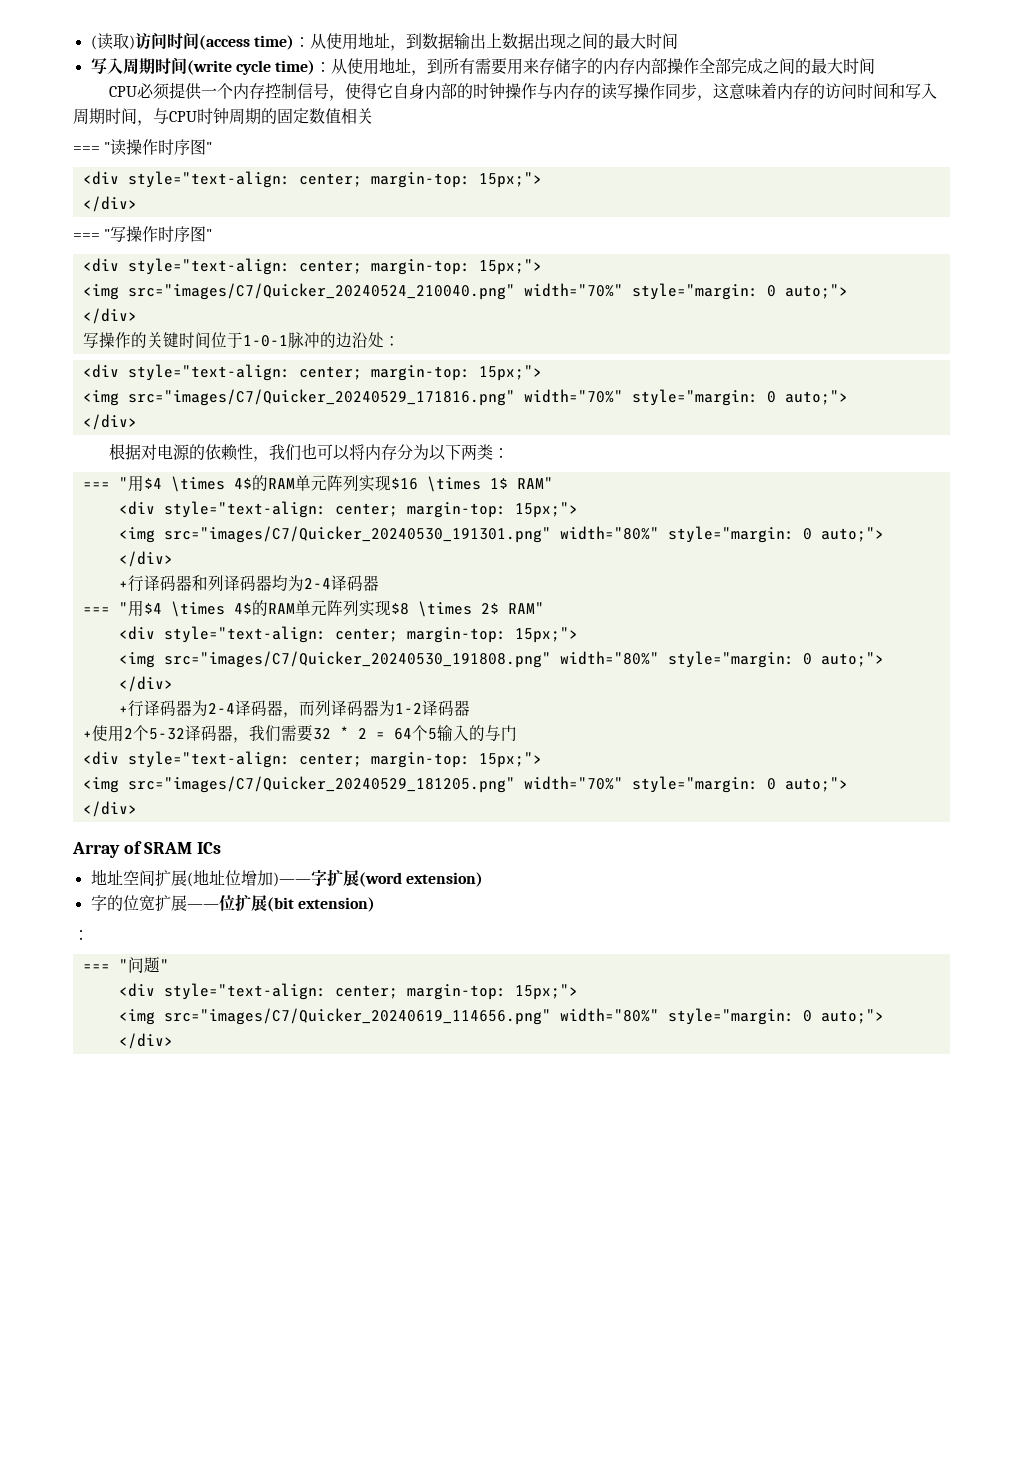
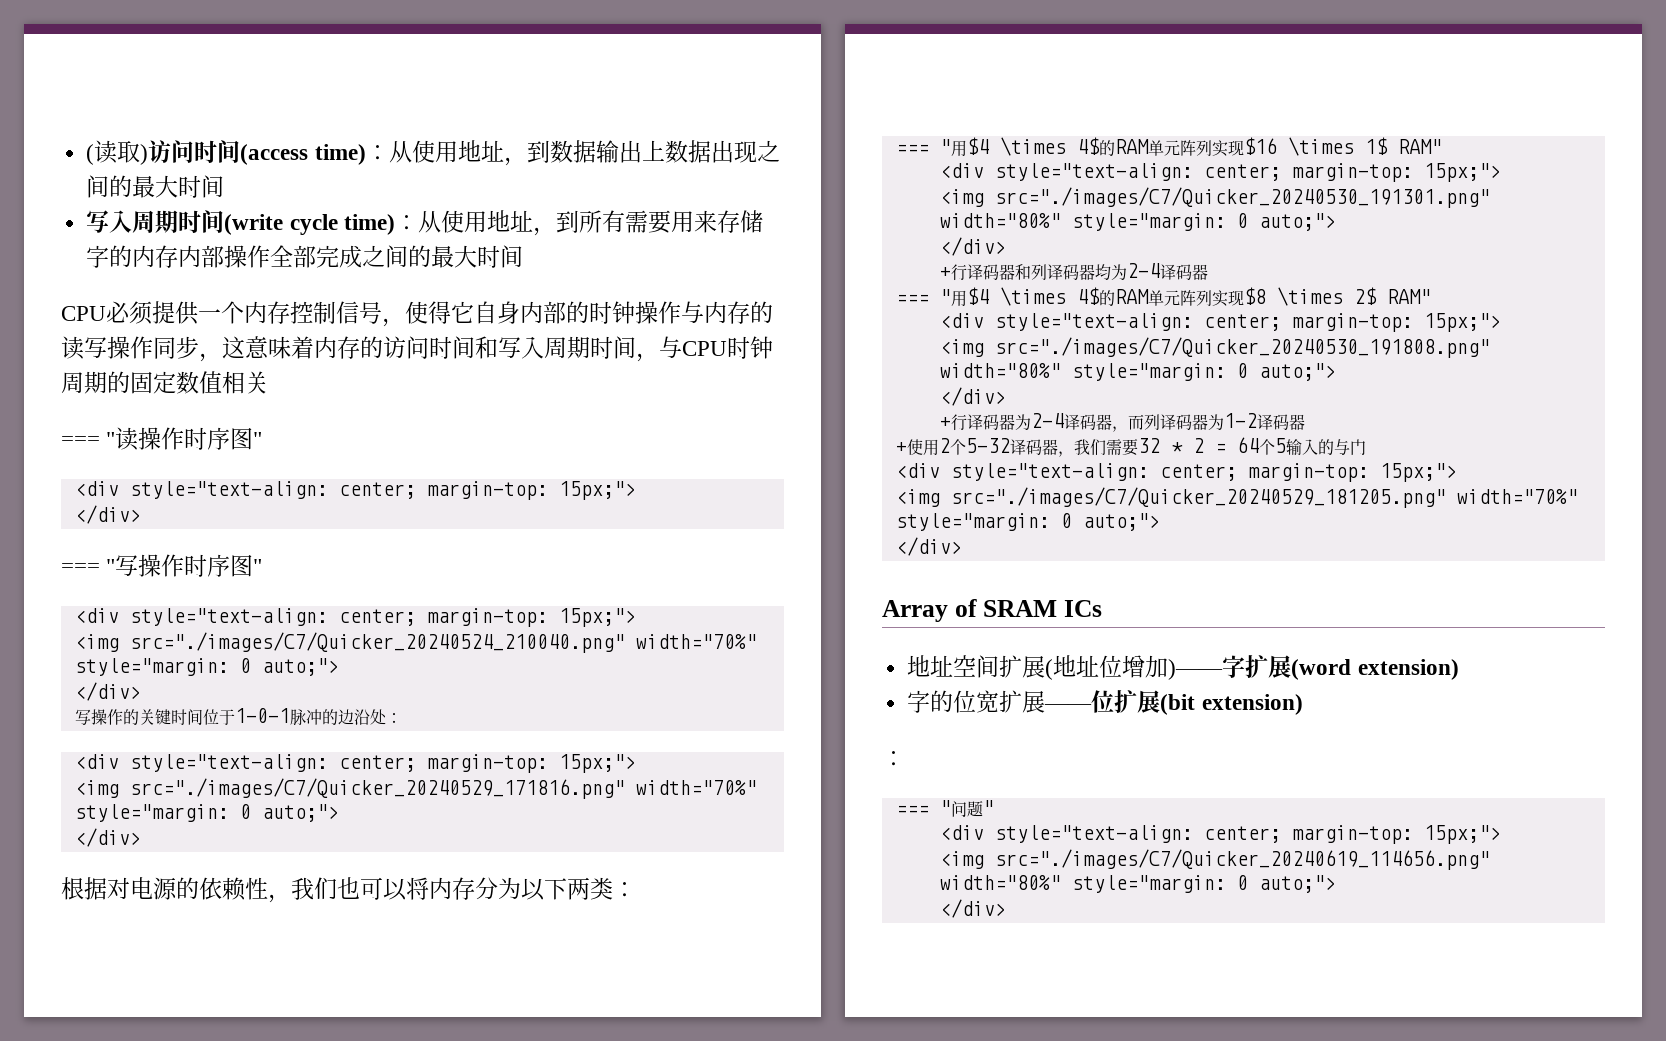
- <img src="images/C7/Quicker_20240524_210040.png" width="70%" style="margin: 0 auto;">
+ <img src="./images/C7/Quicker_20240524_210040.png" width="70%" style="margin: 0 auto;">
- <img src="images/C7/Quicker_20240529_171816.png" width="70%" style="margin: 0 auto;">
+ <img src="./images/C7/Quicker_20240529_171816.png" width="70%" style="margin: 0 auto;">
- <img src="images/C7/Quicker_20240530_191301.png" width="80%" style="margin: 0 auto;">
+ <img src="./images/C7/Quicker_20240530_191301.png" width="80%" style="margin: 0 auto;">
- <img src="images/C7/Quicker_20240530_191808.png" width="80%" style="margin: 0 auto;">
+ <img src="./images/C7/Quicker_20240530_191808.png" width="80%" style="margin: 0 auto;">
- <img src="images/C7/Quicker_20240529_181205.png" width="70%" style="margin: 0 auto;">
+ <img src="./images/C7/Quicker_20240529_181205.png" width="70%" style="margin: 0 auto;">
- <img src="images/C7/Quicker_20240619_114656.png" width="80%" style="margin: 0 auto;">
+ <img src="./images/C7/Quicker_20240619_114656.png" width="80%" style="margin: 0 auto;">

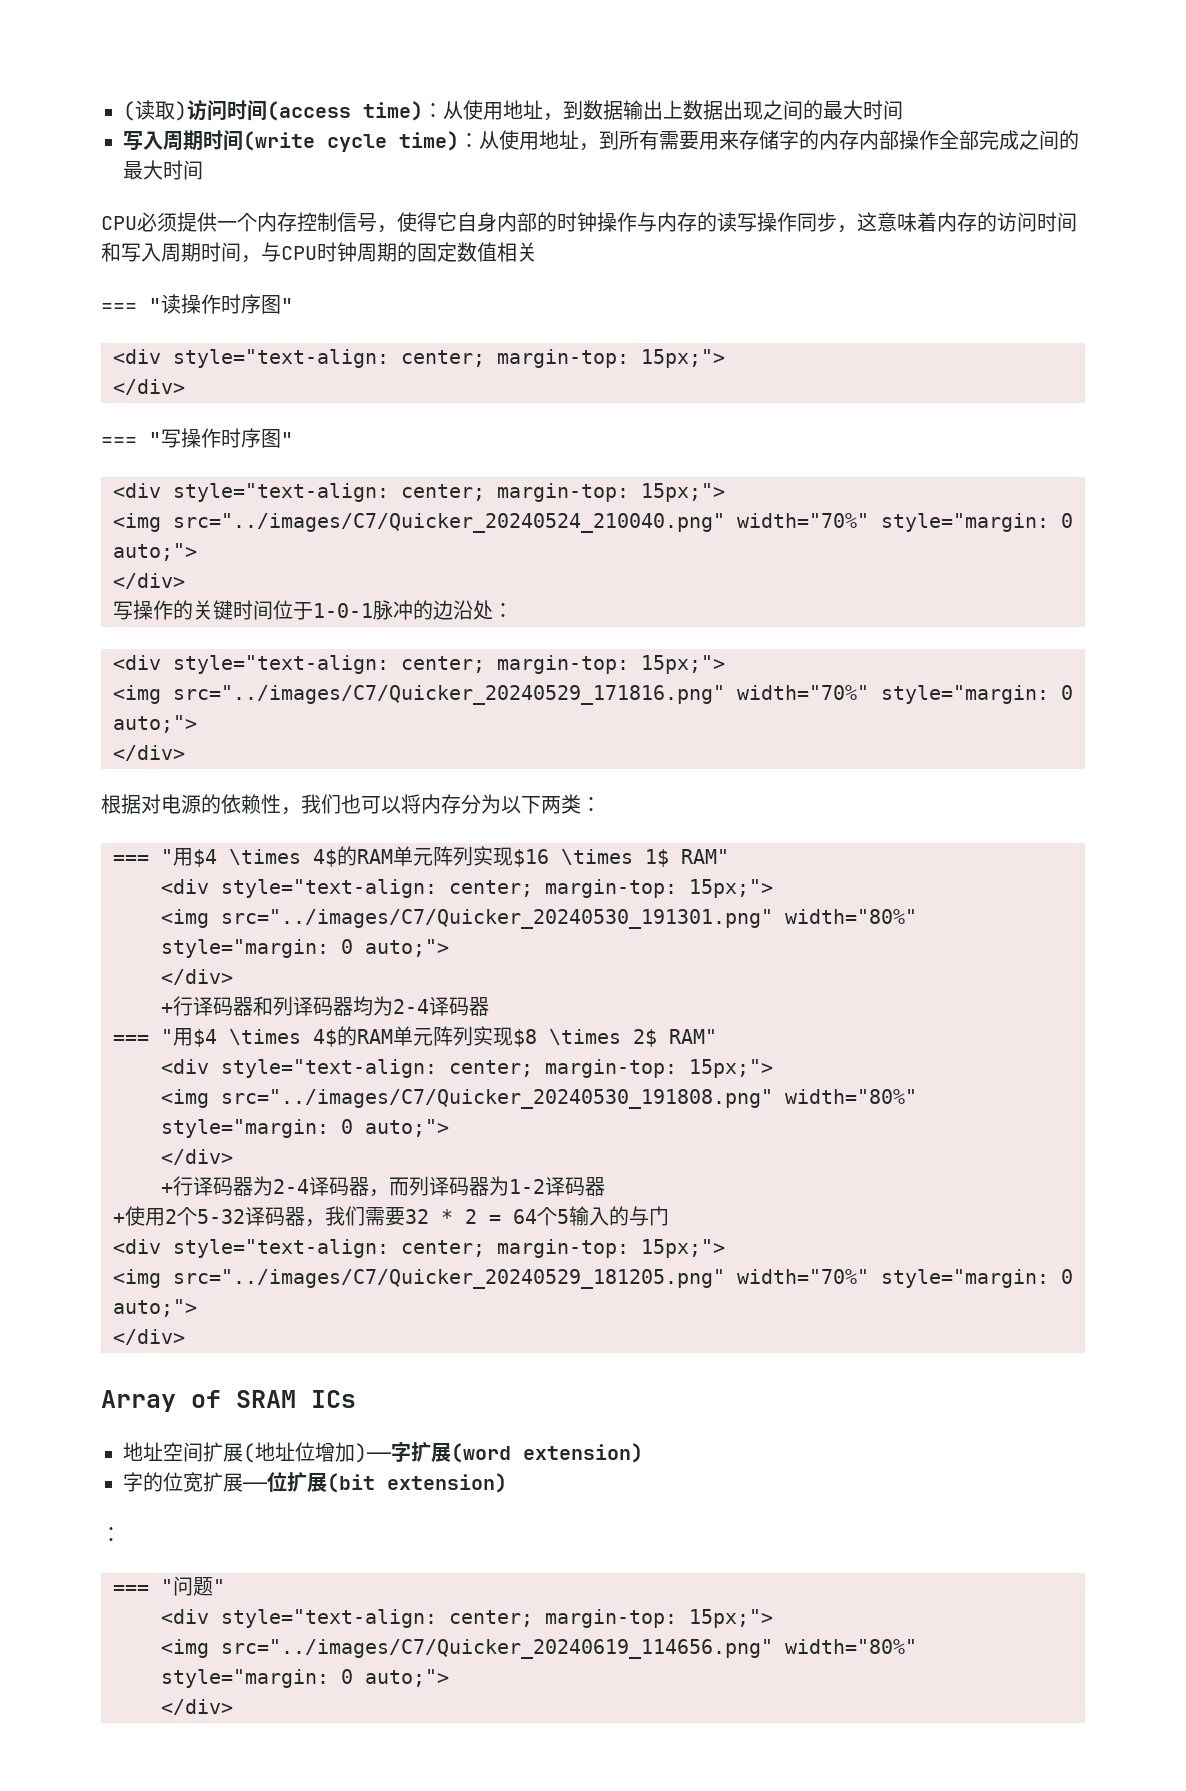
- <img src="./images/C7/Quicker_20240524_210040.png" width="70%" style="margin: 0 auto;">
+ <img src="../images/C7/Quicker_20240524_210040.png" width="70%" style="margin: 0 auto;">
- <img src="./images/C7/Quicker_20240529_171816.png" width="70%" style="margin: 0 auto;">
+ <img src="../images/C7/Quicker_20240529_171816.png" width="70%" style="margin: 0 auto;">
- <img src="./images/C7/Quicker_20240530_191301.png" width="80%" style="margin: 0 auto;">
+ <img src="../images/C7/Quicker_20240530_191301.png" width="80%" style="margin: 0 auto;">
- <img src="./images/C7/Quicker_20240530_191808.png" width="80%" style="margin: 0 auto;">
+ <img src="../images/C7/Quicker_20240530_191808.png" width="80%" style="margin: 0 auto;">
- <img src="./images/C7/Quicker_20240529_181205.png" width="70%" style="margin: 0 auto;">
+ <img src="../images/C7/Quicker_20240529_181205.png" width="70%" style="margin: 0 auto;">
- <img src="./images/C7/Quicker_20240619_114656.png" width="80%" style="margin: 0 auto;">
+ <img src="../images/C7/Quicker_20240619_114656.png" width="80%" style="margin: 0 auto;">

